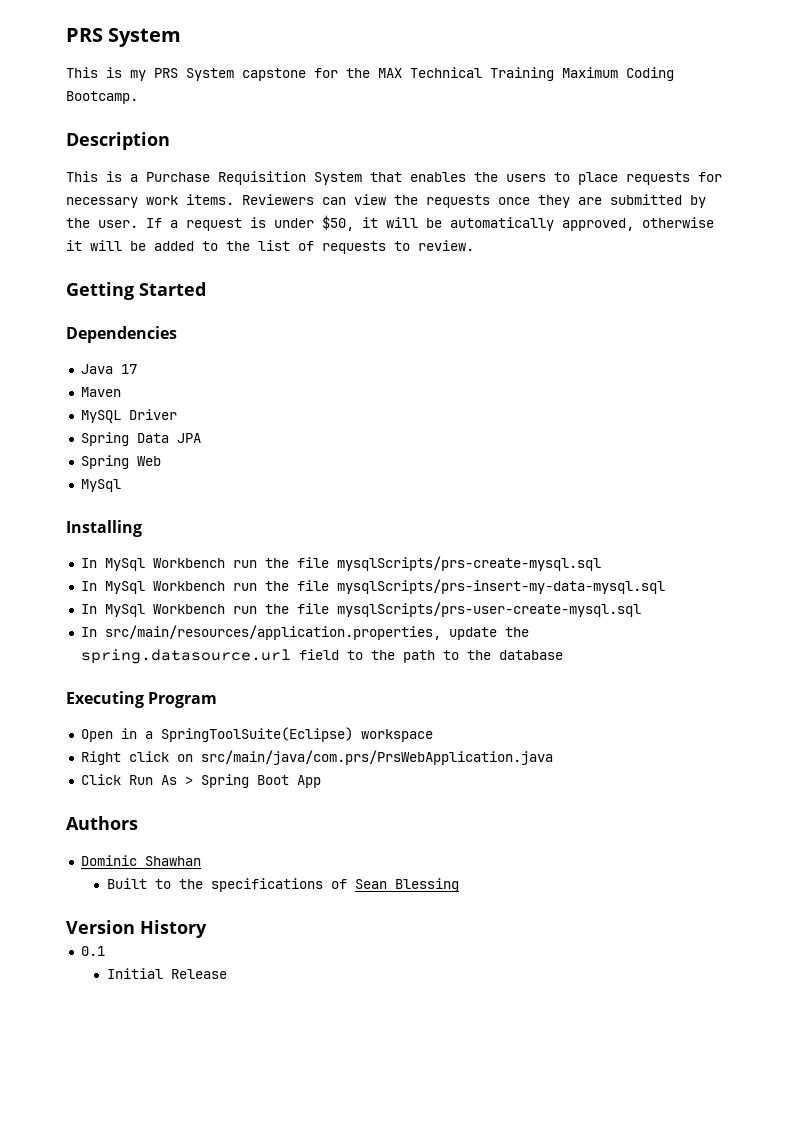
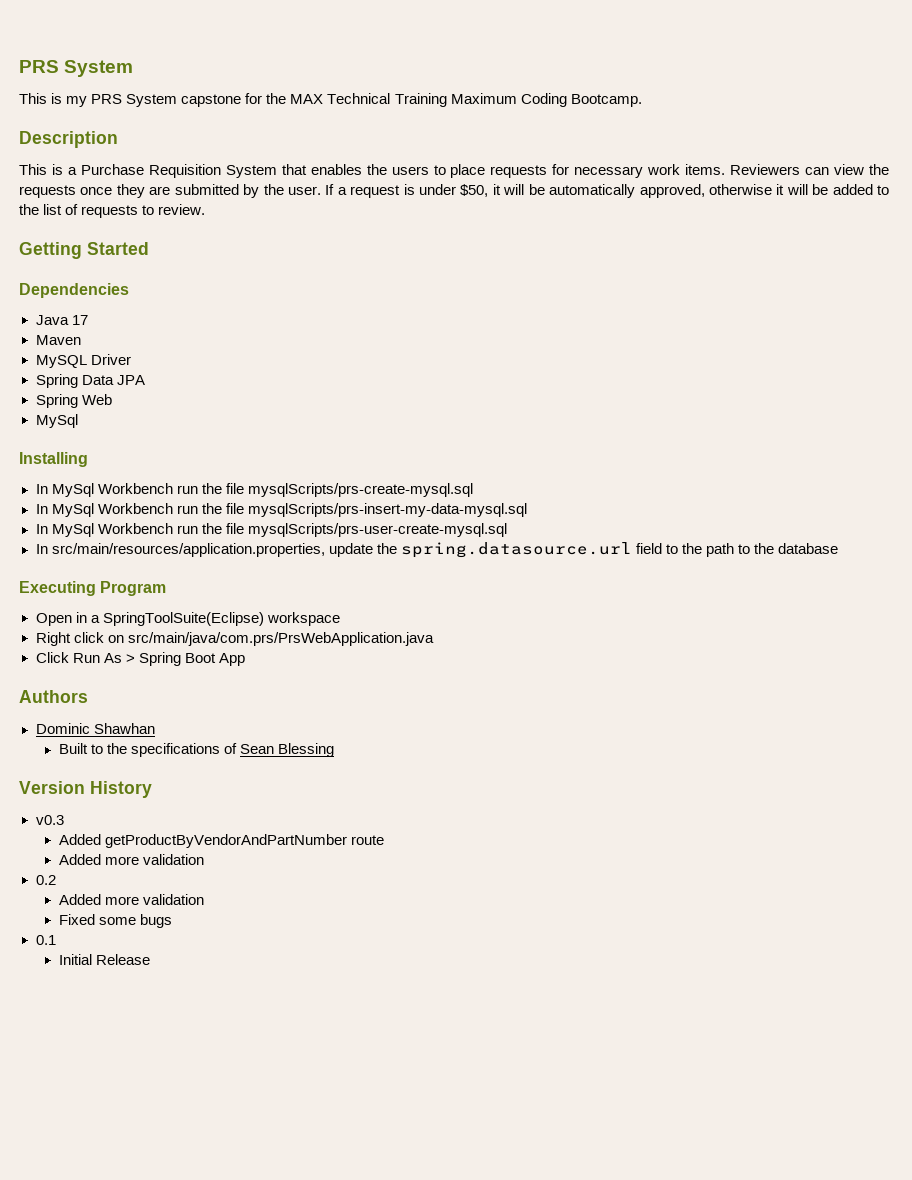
+ v0.3
+ Added getProductByVendorAndPartNumber route
+ Added more validation
+ 0.2
+ Added more validation
+ Fixed some bugs

